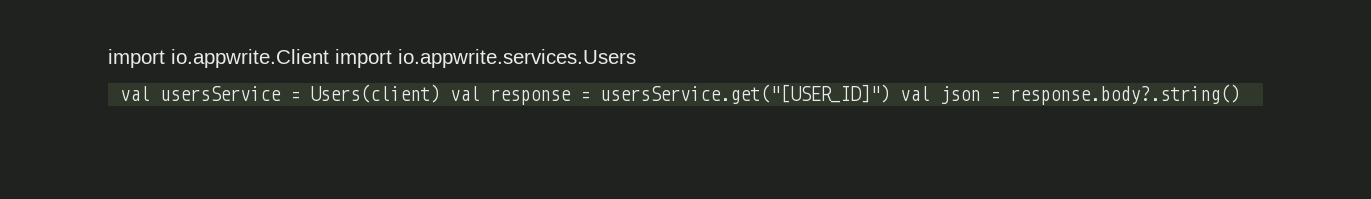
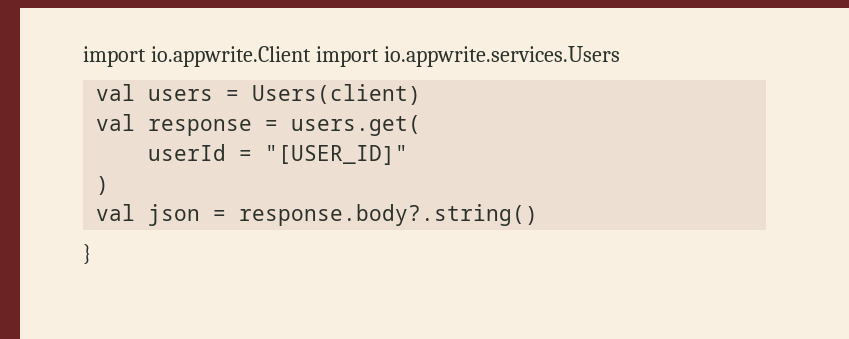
- val usersService = Users(client) val response = usersService.get("[USER_ID]") val json = response.body?.string()
+ val users = Users(client)
+ val response = users.get(
+ userId = "[USER_ID]"
+ )
+ val json = response.body?.string()
+ }

